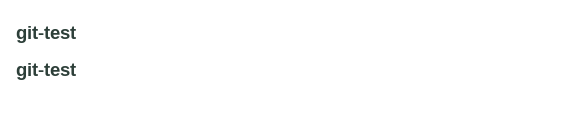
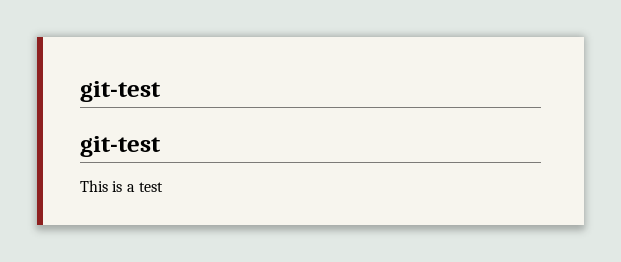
+ This is a test

